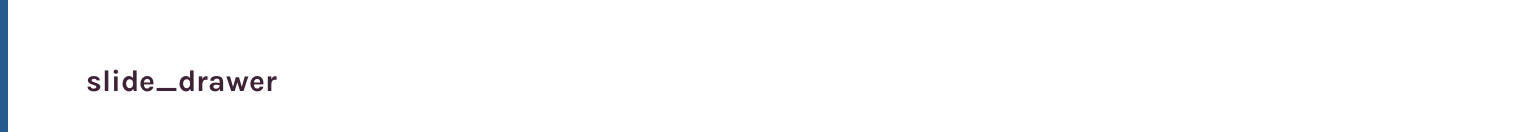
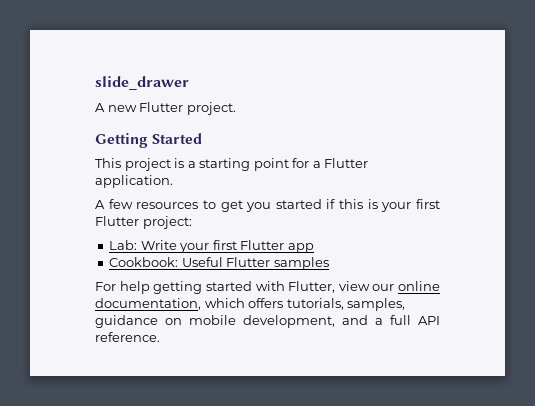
+ A new Flutter project.
+ Getting Started
+ This project is a starting point for a Flutter application.
+ A few resources to get you started if this is your first Flutter project:
+ Lab: Write your first Flutter app
+ Cookbook: Useful Flutter samples
+ For help getting started with Flutter, view our online documentation, which offers tutorials, samples, guidance on mobile development, and a full API reference.

